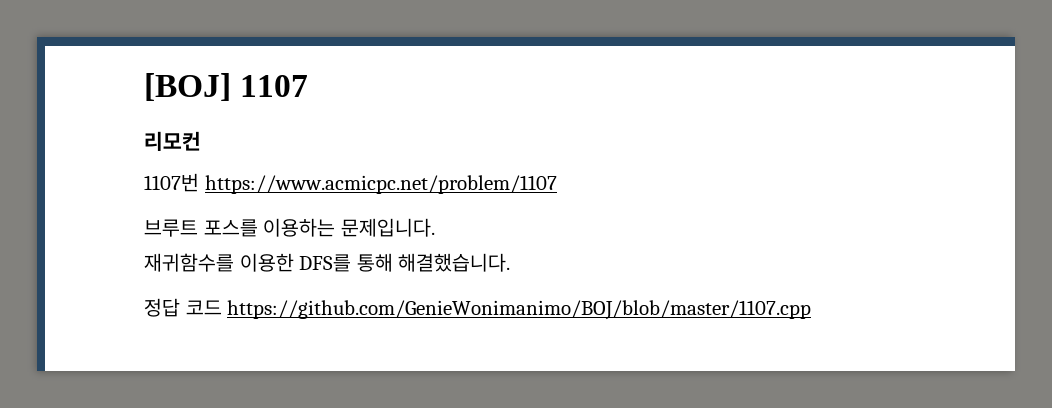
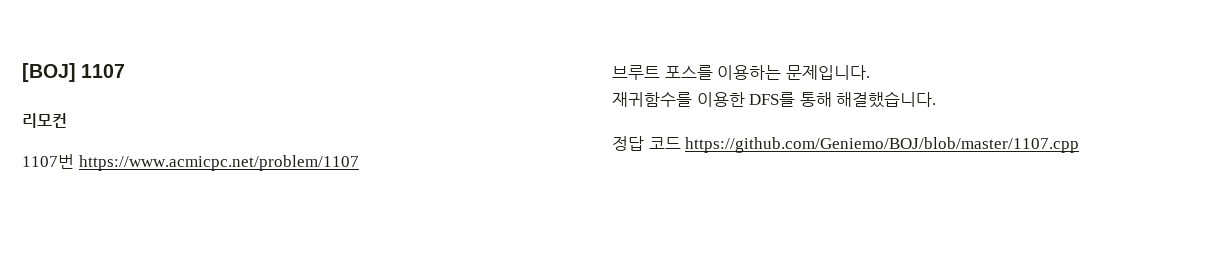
- 정답 코드 https://github.com/GenieWonimanimo/BOJ/blob/master/1107.cpp
+ 정답 코드 https://github.com/Geniemo/BOJ/blob/master/1107.cpp

